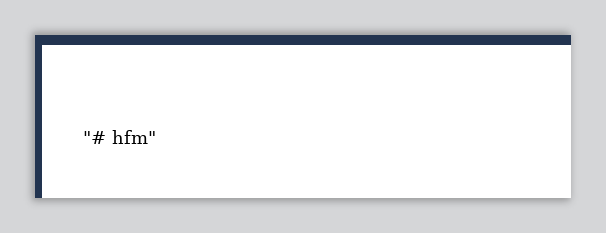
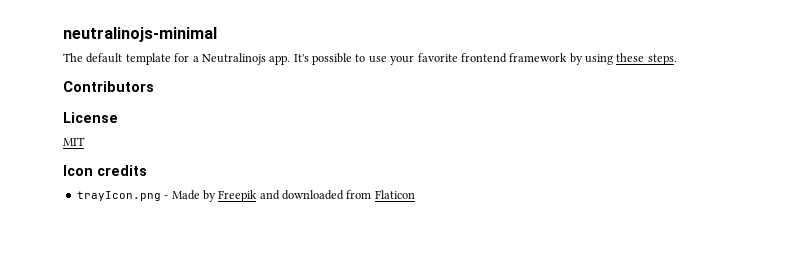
- "# hfm"
+ neutralinojs-minimal
+ The default template for a Neutralinojs app. It's possible to use your favorite frontend framework by using these steps.
+ Contributors
+ License
+ MIT
+ Icon credits
+ trayIcon.png - Made by Freepik and downloaded from Flaticon

